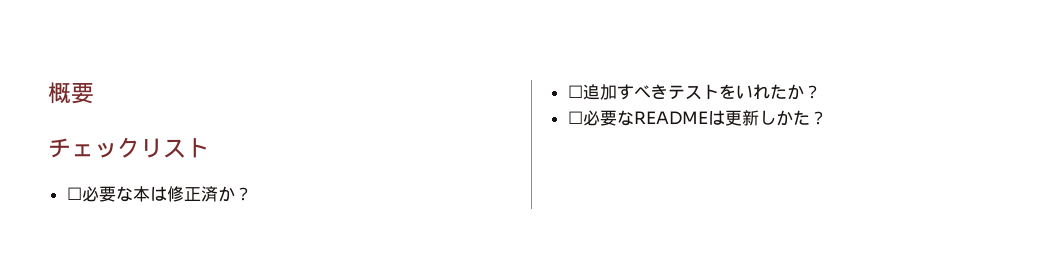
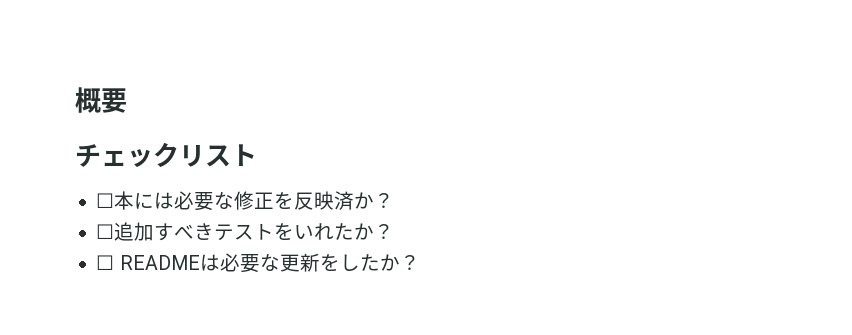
- ☐必要な本は修正済か？
+ ☐本には必要な修正を反映済か？
- ☐必要なREADMEは更新しかた？
+ ☐ READMEは必要な更新をしたか？

